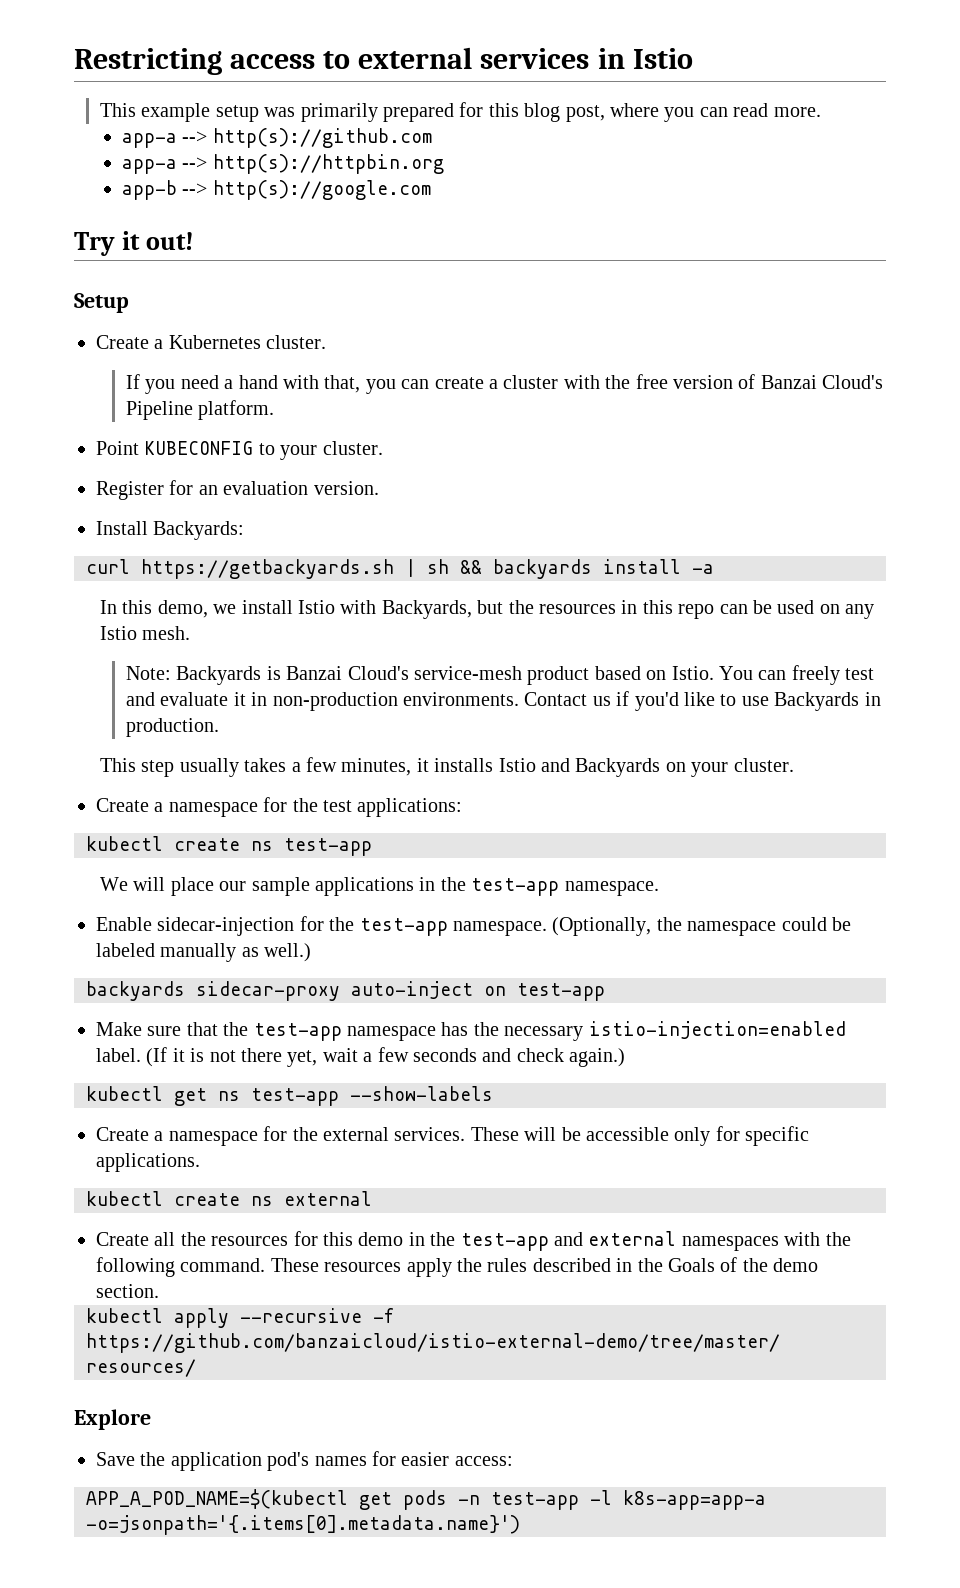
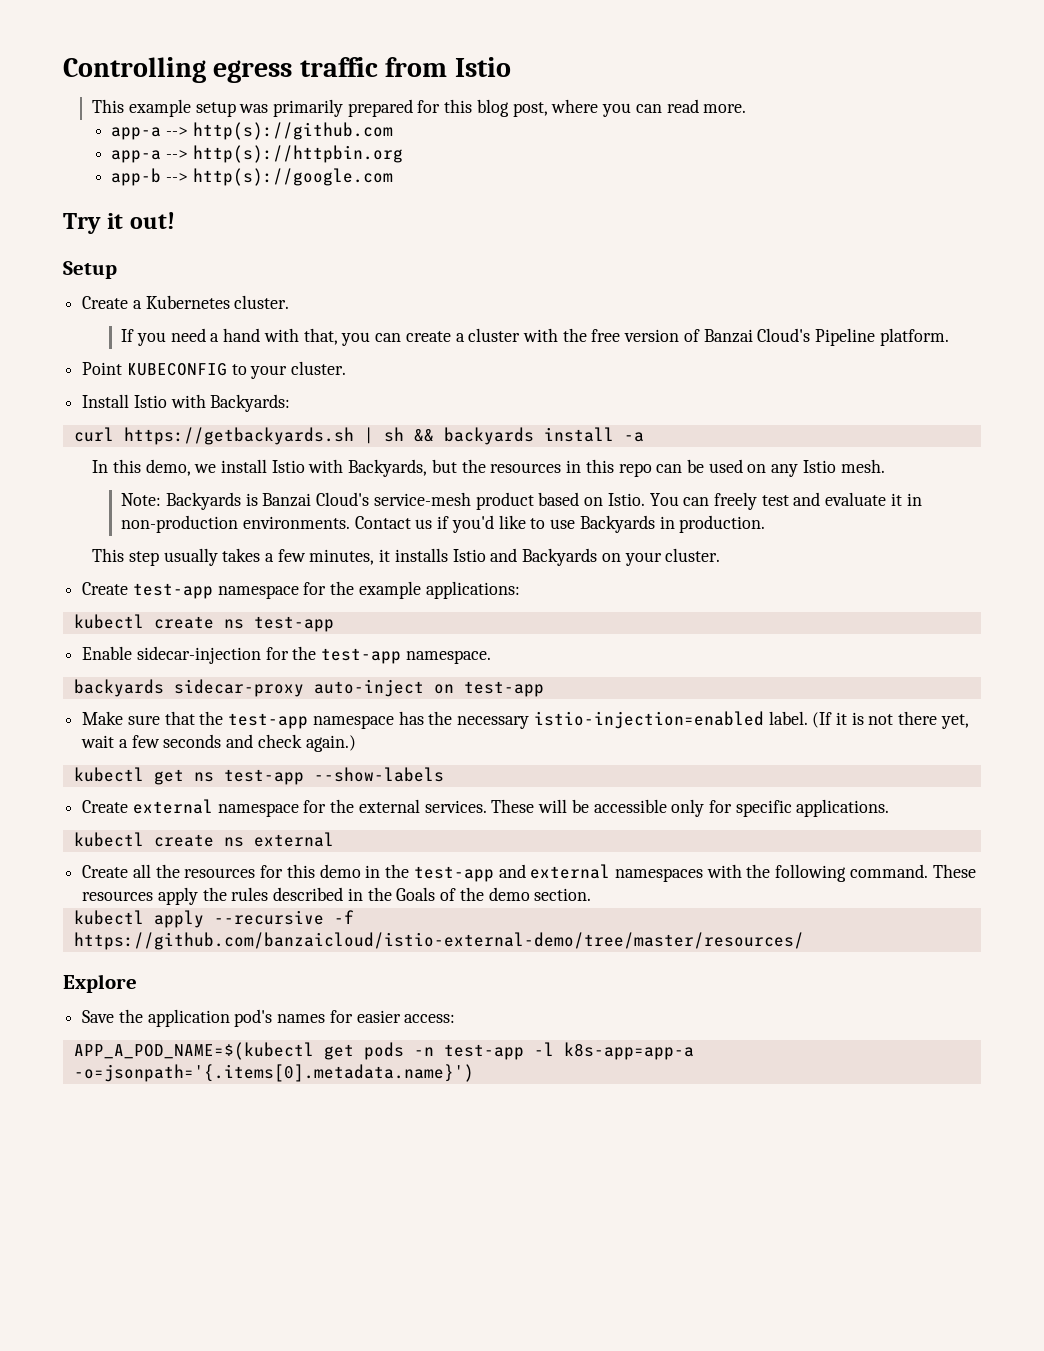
- Restricting access to external services in Istio
+ Controlling egress traffic from Istio
- Register for an evaluation version.
- Install Backyards:
+ Install Istio with Backyards:
- Create a namespace for the test applications:
+ Create test-app namespace for the example applications:
- We will place our sample applications in the test-app namespace.
- (Optionally, the namespace could be labeled manually as well.)
- Create a namespace for the external services.
+ Create external namespace for the external services.

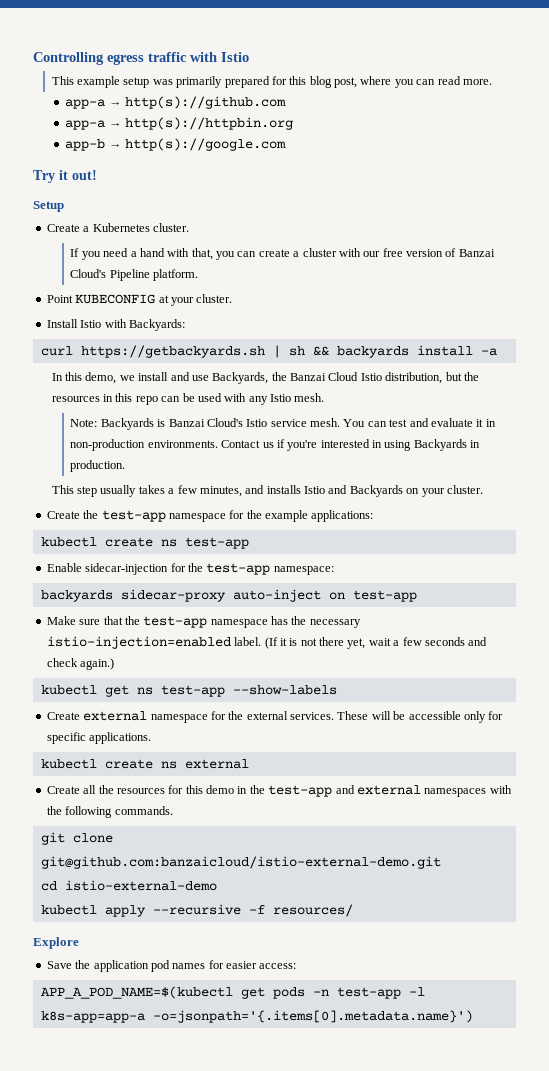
- Controlling egress traffic from Istio
+ Controlling egress traffic with Istio
- app-a --> http(s)://github.com
+ app-a → http(s)://github.com
- app-a --> http(s)://httpbin.org
+ app-a → http(s)://httpbin.org
- app-b --> http(s)://google.com
+ app-b → http(s)://google.com
- If you need a hand with that, you can create a cluster with the free version of Banzai Cloud's Pipeline platform.
+ If you need a hand with that, you can create a cluster with our free version of Banzai Cloud's Pipeline platform.
- Point KUBECONFIG to your cluster.
+ Point KUBECONFIG at your cluster.
- In this demo, we install Istio with Backyards, but the resources in this repo can be used on any Istio mesh.
+ In this demo, we install and use Backyards, the Banzai Cloud Istio distribution, but the resources in this repo can be used with any Istio mesh.
- Note: Backyards is Banzai Cloud's service-mesh product based on Istio.
+ Note: Backyards is Banzai Cloud's Istio service mesh.
- You can freely test and evaluate it in non-production environments.
+ You can test and evaluate it in non-production environments.
- Contact us if you'd like to use Backyards in production.
+ Contact us if you're interested in using Backyards in production.
- This step usually takes a few minutes, it installs Istio and Backyards on your cluster.
+ This step usually takes a few minutes, and installs Istio and Backyards on your cluster.
- Create test-app namespace for the example applications:
+ Create the test-app namespace for the example applications:
- Enable sidecar-injection for the test-app namespace.
+ Enable sidecar-injection for the test-app namespace:
- Create all the resources for this demo in the test-app and external namespaces with the following command. These resources apply the rules described in the Goals of the demo section.
+ Create all the resources for this demo in the test-app and external namespaces with the following commands.
+ git clone git@github.com:banzaicloud/istio-external-demo.git
+ cd istio-external-demo
- kubectl apply --recursive -f https://github.com/banzaicloud/istio-external-demo/tree/master/resources/
+ kubectl apply --recursive -f resources/
- Save the application pod's names for easier access:
+ Save the application pod names for easier access:

